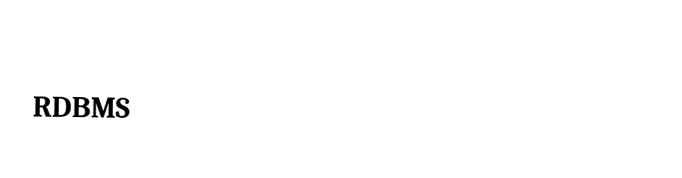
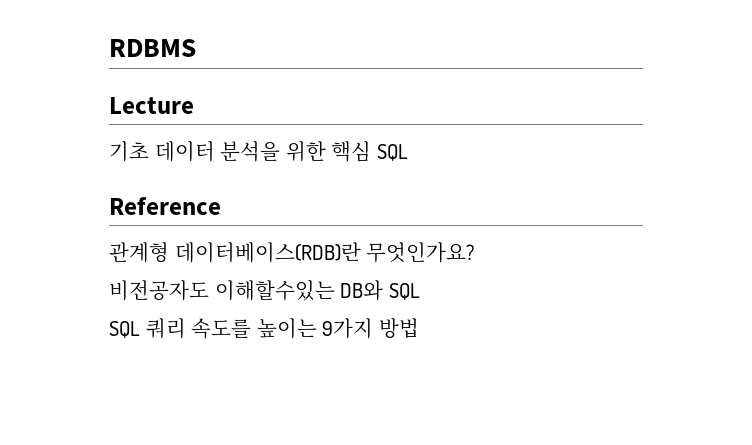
+ Lecture
+ 기초 데이터 분석을 위한 핵심 SQL
+ Reference
+ 관계형 데이터베이스(RDB)란 무엇인가요?
+ 비전공자도 이해할수있는 DB와 SQL
+ SQL 쿼리 속도를 높이는 9가지 방법

